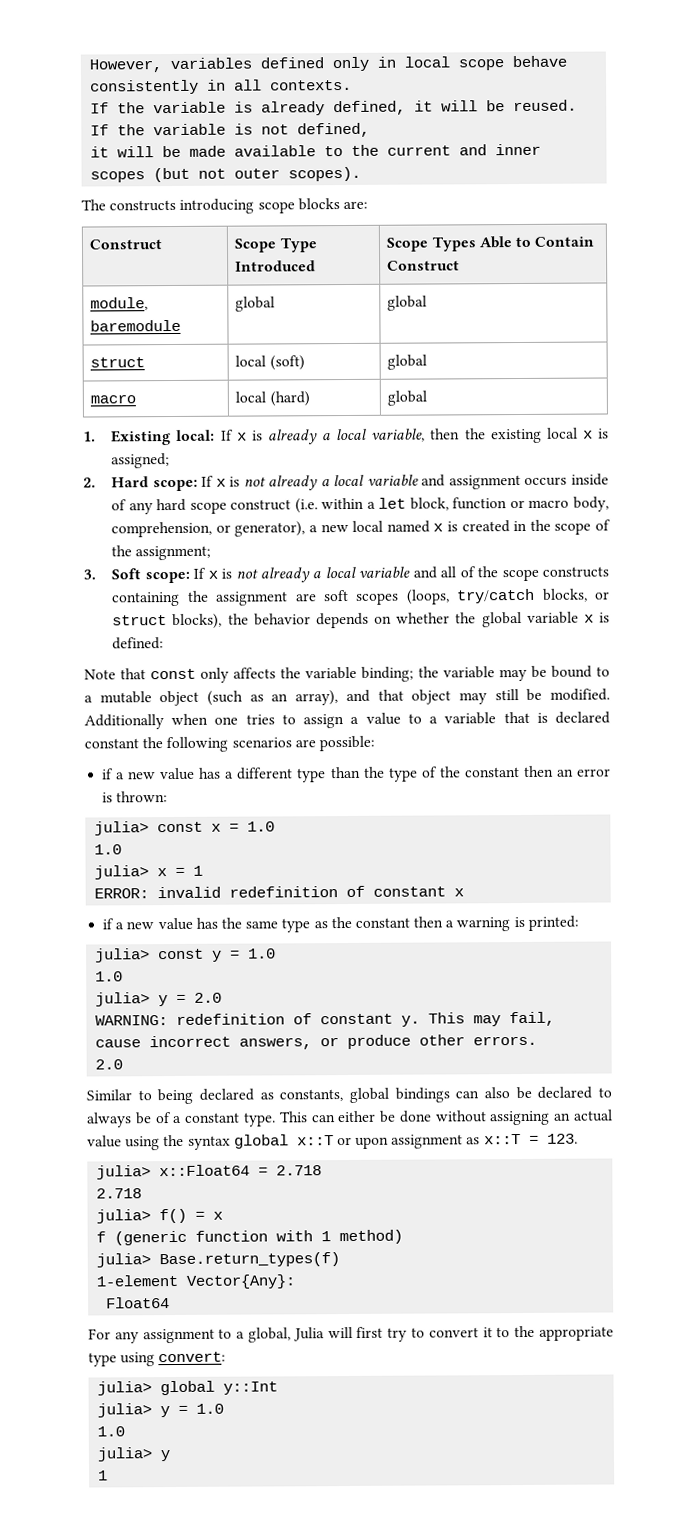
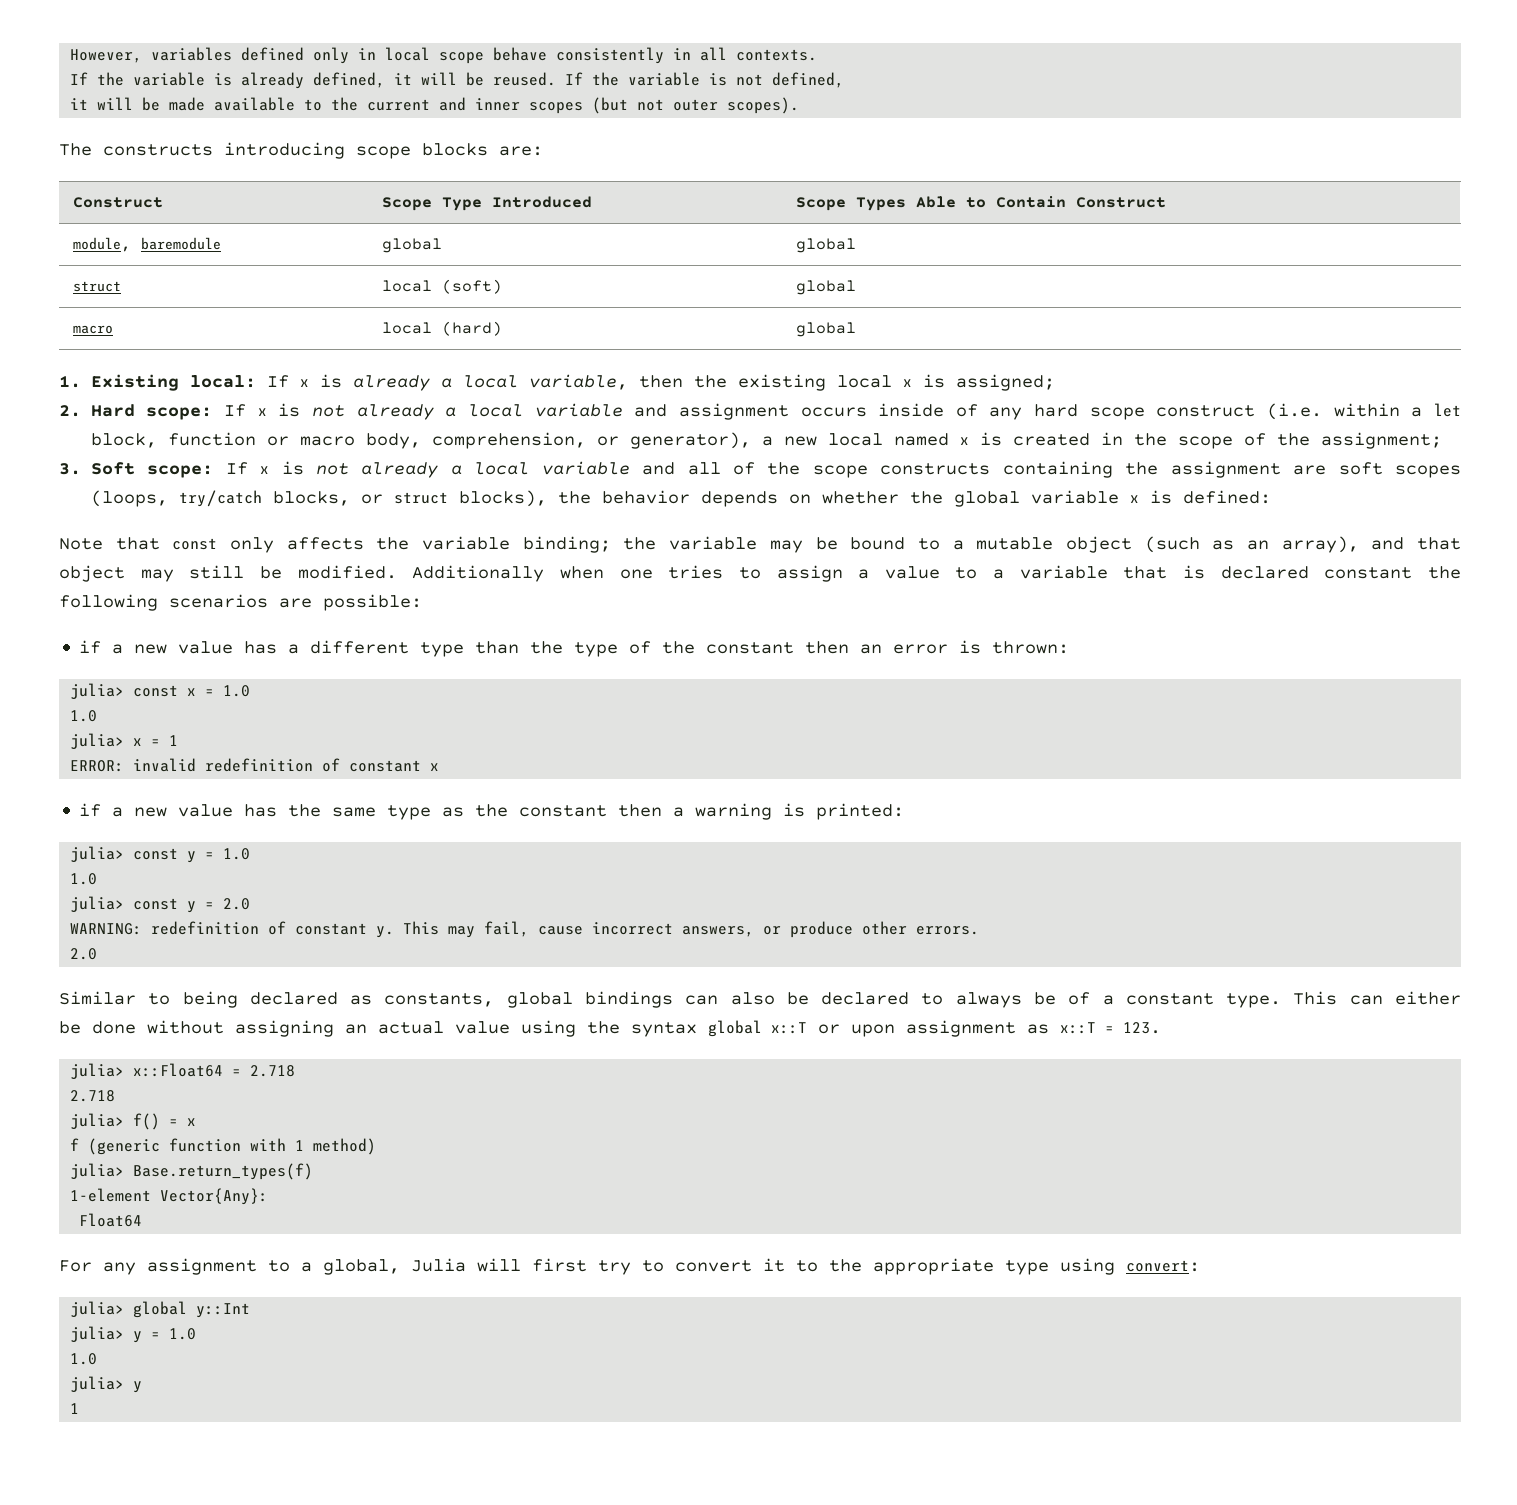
- julia> y = 2.0
+ julia> const y = 2.0

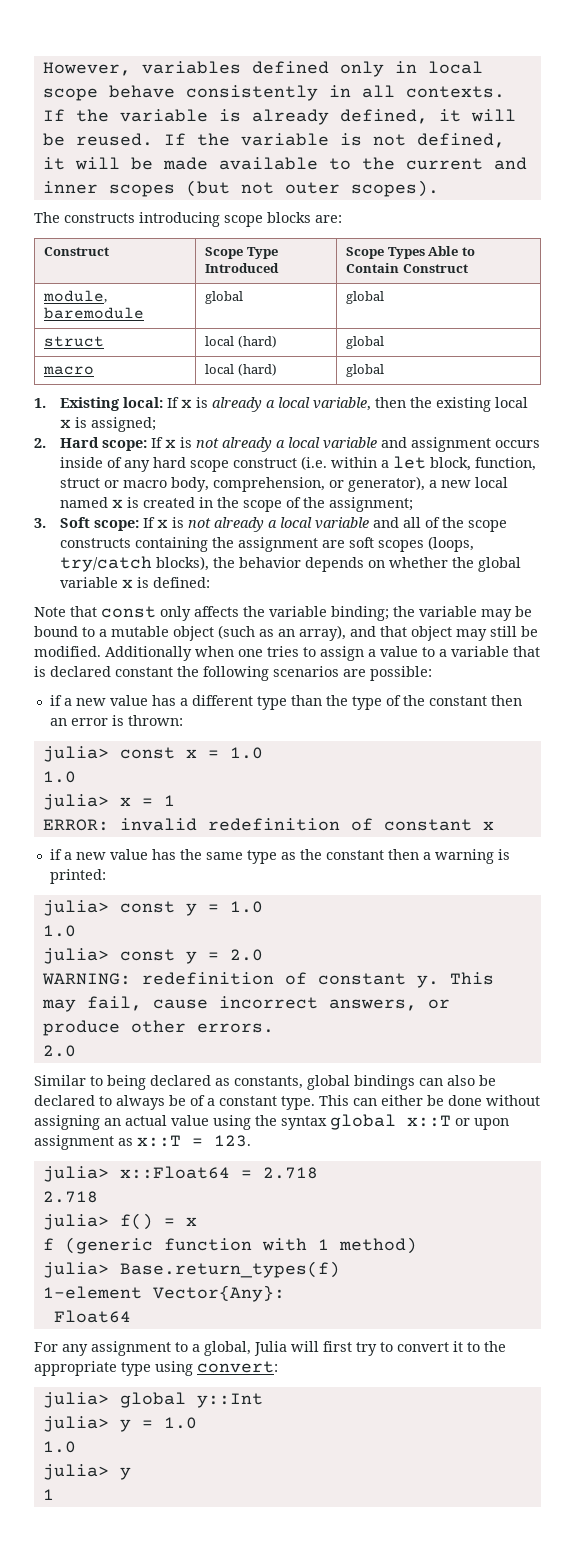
- struct | local (soft) | global
+ struct | local (hard) | global
- 2. Hard scope: If x is not already a local variable and assignment occurs inside of any hard scope construct (i.e. within a let block, function or macro body, comprehension, or generator), a new local named x is created in the scope of the assignment;
+ 2. Hard scope: If x is not already a local variable and assignment occurs inside of any hard scope construct (i.e. within a let block, function, struct or macro body, comprehension, or generator), a new local named x is created in the scope of the assignment;
- 3. Soft scope: If x is not already a local variable and all of the scope constructs containing the assignment are soft scopes (loops, try/catch blocks, or struct blocks), the behavior depends on whether the global variable x is defined:
+ 3. Soft scope: If x is not already a local variable and all of the scope constructs containing the assignment are soft scopes (loops, try/catch blocks), the behavior depends on whether the global variable x is defined:

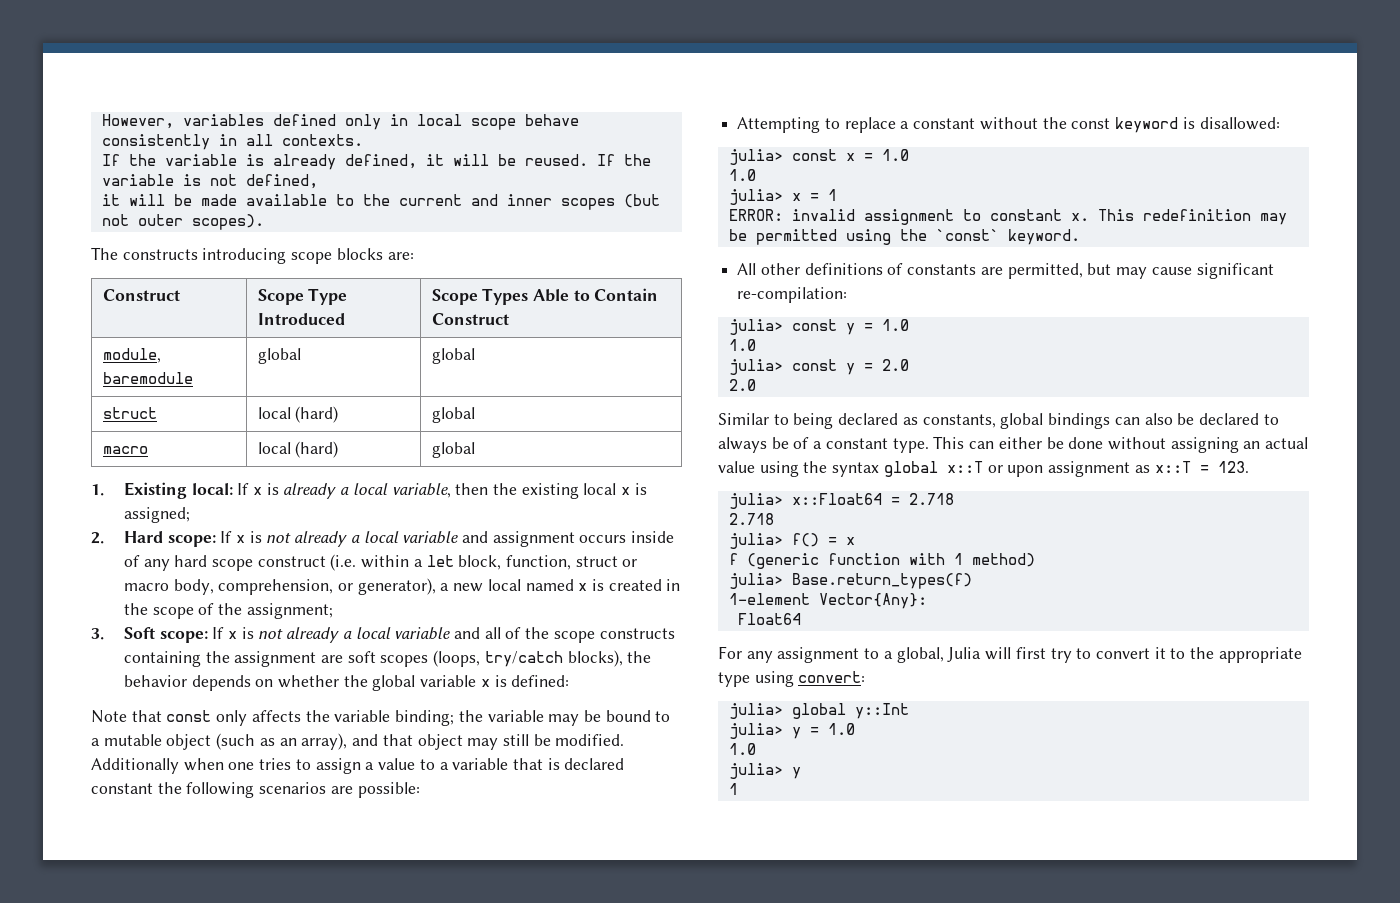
- if a new value has a different type than the type of the constant then an error is thrown:
+ Attempting to replace a constant without the const keyword is disallowed:
- ERROR: invalid redefinition of constant x
- if a new value has the same type as the constant then a warning is printed:
+ ERROR: invalid assignment to constant x. This redefinition may be permitted using the `const` keyword.
+ All other definitions of constants are permitted, but may cause significant re-compilation:
- WARNING: redefinition of constant y. This may fail, cause incorrect answers, or produce other errors.

